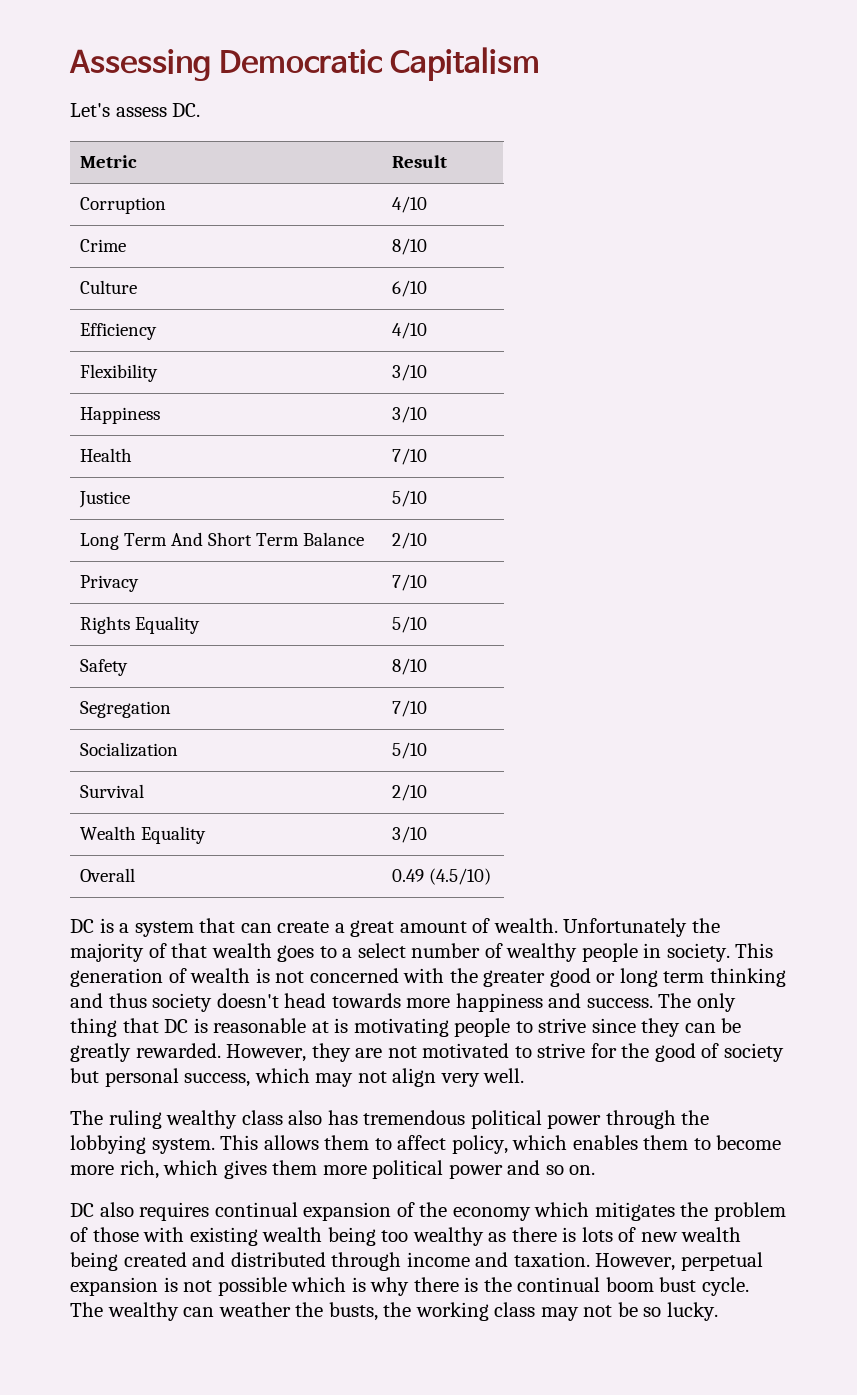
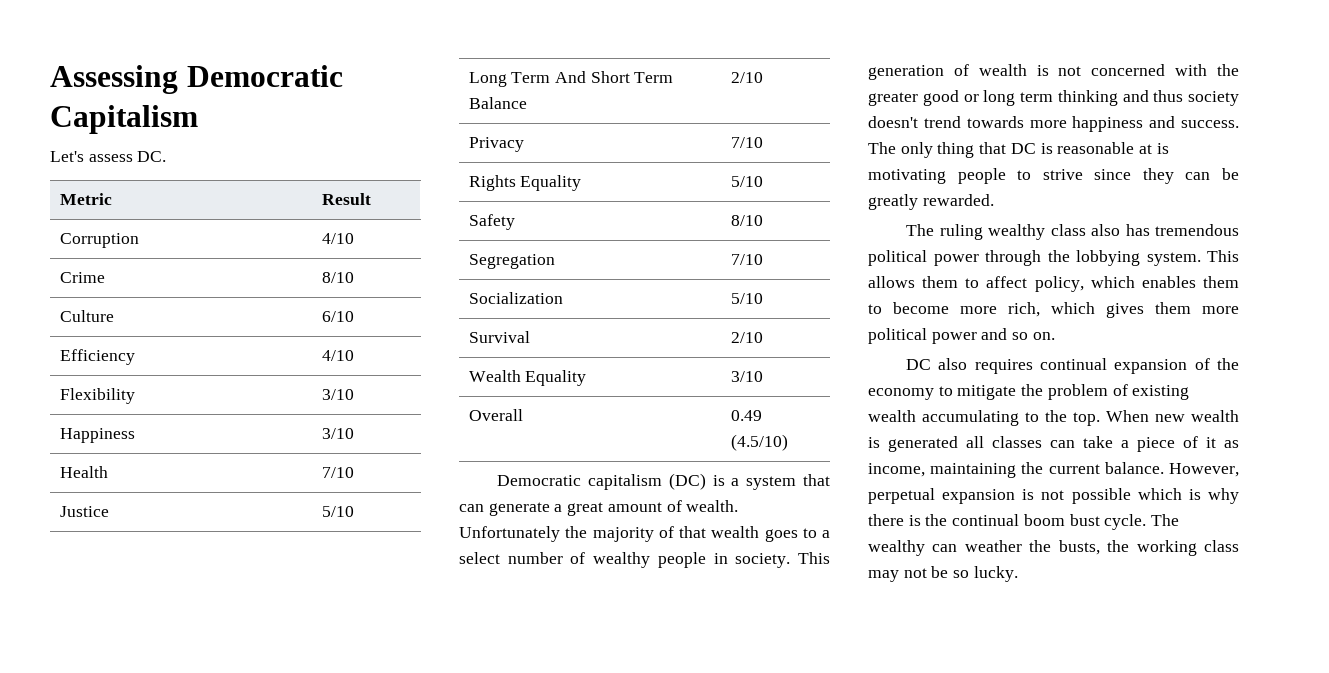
- DC is a system that can create a great amount of wealth.
+ Democratic capitalism (DC) is a system that can generate a great amount of wealth.
- This generation of wealth is not concerned with the greater good or long term thinking and thus society doesn't head towards more happiness and success.
+ This generation of wealth is not concerned with the greater good or long term thinking and thus society doesn't trend towards more happiness and success.
- However, they are not motivated to strive for the good of society but personal success, which may not align very well.
- DC also requires continual expansion of the economy which mitigates the problem of those with existing wealth being too wealthy as there is lots of new wealth being created and distributed through income and taxation.
+ DC also requires continual expansion of the economy to mitigate the problem of existing wealth accumulating to the top. When new wealth is generated all classes can take a piece of it as income, maintaining the current balance.

